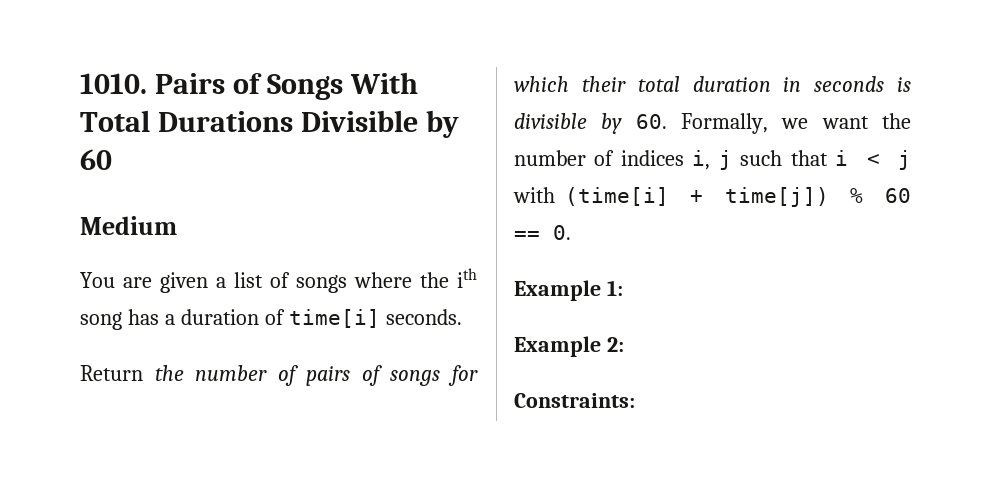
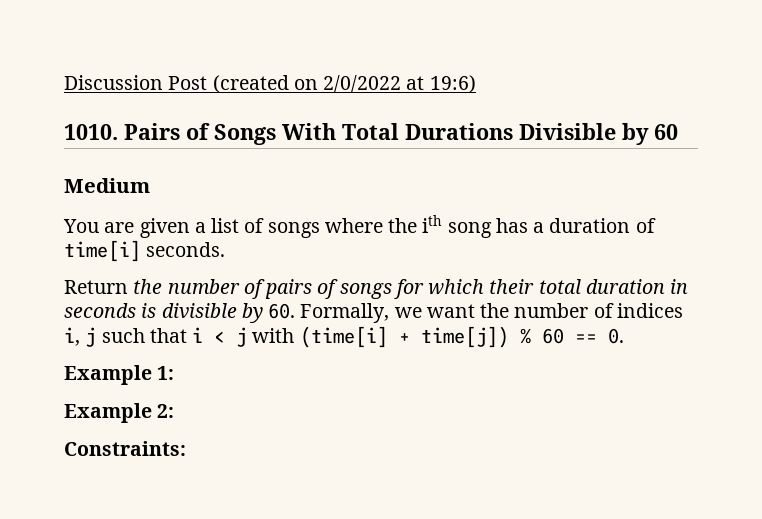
+ Discussion Post (created on 2/0/2022 at 19:6)

